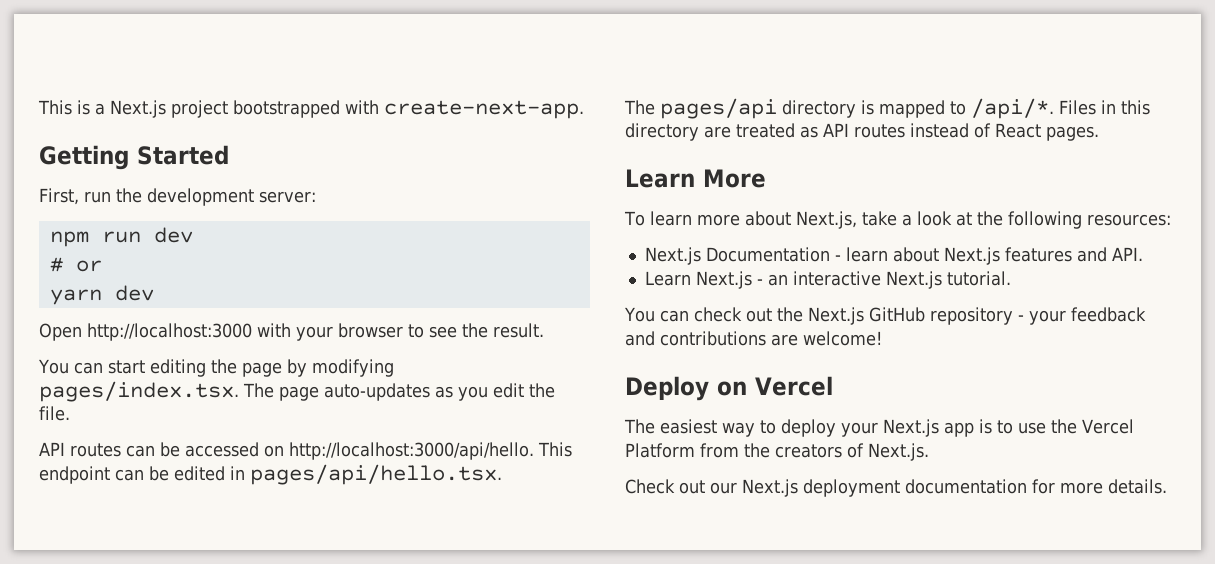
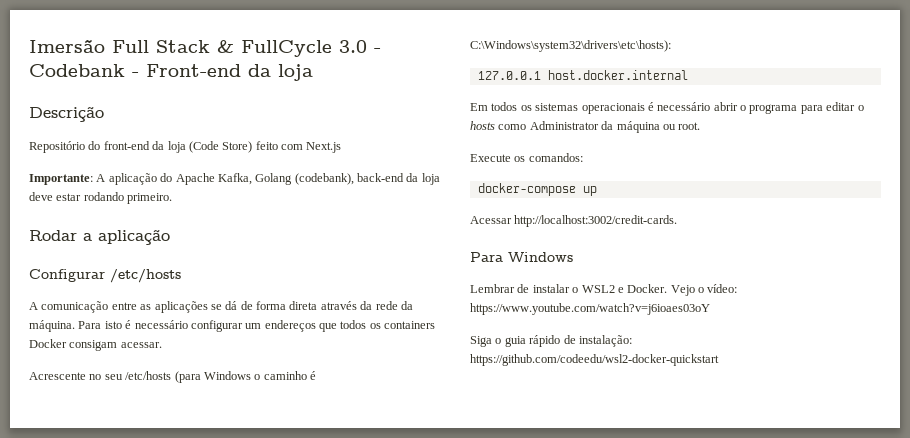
- This is a Next.js project bootstrapped with create-next-app.
- Getting Started
- First, run the development server:
- npm run dev
- # or
- yarn dev
- Open http://localhost:3000 with your browser to see the result.
- You can start editing the page by modifying pages/index.tsx. The page auto-updates as you edit the file.
- API routes can be accessed on http://localhost:3000/api/hello. This endpoint can be edited in pages/api/hello.tsx.
- The pages/api directory is mapped to /api/*. Files in this directory are treated as API routes instead of React pages.
- Learn More
- To learn more about Next.js, take a look at the following resources:
- Next.js Documentation - learn about Next.js features and API.
- Learn Next.js - an interactive Next.js tutorial.
- You can check out the Next.js GitHub repository - your feedback and contributions are welcome!
- Deploy on Vercel
- The easiest way to deploy your Next.js app is to use the Vercel Platform from the creators of Next.js.
- Check out our Next.js deployment documentation for more details.
+ Imersão Full Stack & FullCycle 3.0 - Codebank - Front-end da loja
+ Descrição
+ Repositório do front-end da loja (Code Store) feito com Next.js
+ Importante: A aplicação do Apache Kafka, Golang (codebank), back-end da loja deve estar rodando primeiro.
+ Rodar a aplicação
+ Configurar /etc/hosts
+ A comunicação entre as aplicações se dá de forma direta através da rede da máquina. Para isto é necessário configurar um endereços que todos os containers Docker consigam acessar.
+ Acrescente no seu /etc/hosts (para Windows o caminho é C:\Windows\system32\drivers\etc\hosts):
+ 127.0.0.1 host.docker.internal
+ Em todos os sistemas operacionais é necessário abrir o programa para editar o hosts como Administrator da máquina ou root.
+ Execute os comandos:
+ docker-compose up
+ Acessar http://localhost:3002/credit-cards.
+ Para Windows
+ Lembrar de instalar o WSL2 e Docker. Vejo o vídeo: https://www.youtube.com/watch?v=j6ioaes03oY
+ Siga o guia rápido de instalação: https://github.com/codeedu/wsl2-docker-quickstart

